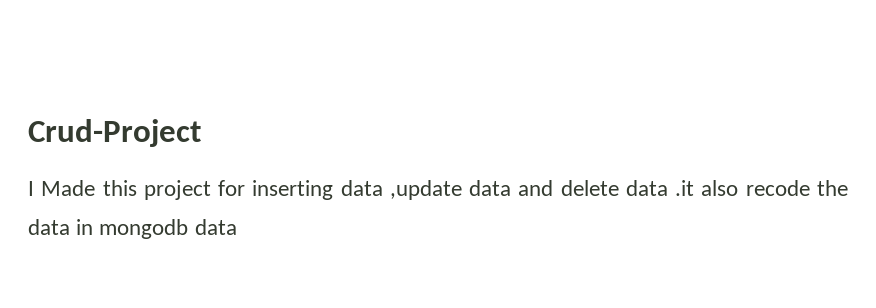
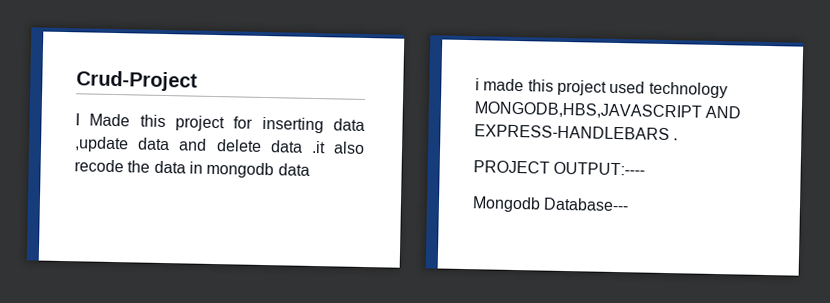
+ i made this project used technology MONGODB,HBS,JAVASCRIPT AND EXPRESS-HANDLEBARS .
+ PROJECT OUTPUT:----
+ Mongodb Database---

